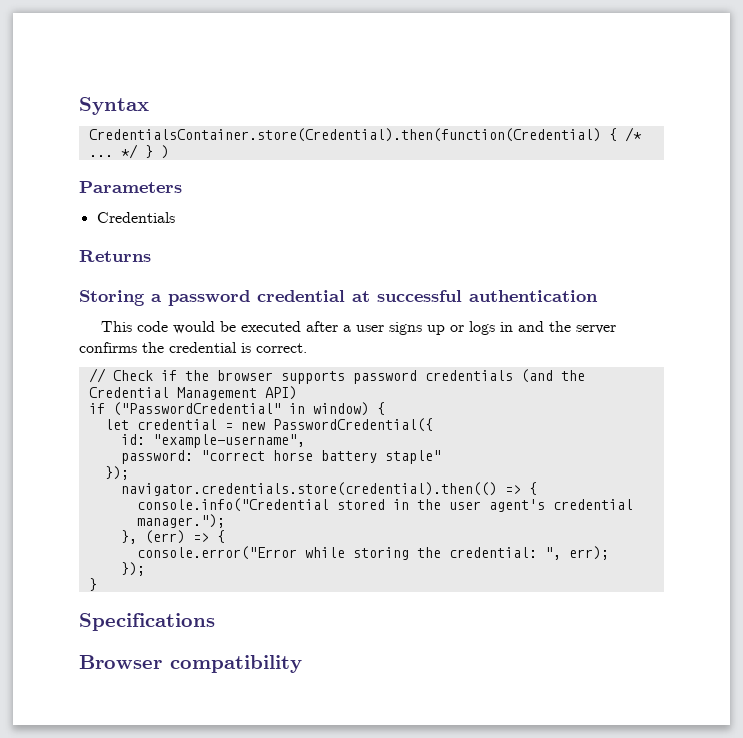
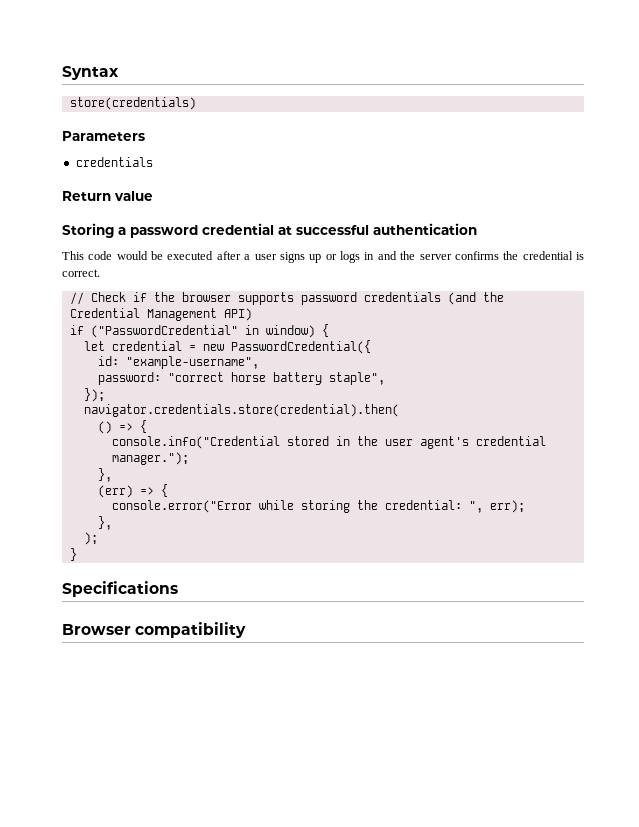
- CredentialsContainer.store(Credential).then(function(Credential) { /* ... */ } )
+ store(credentials)
  Parameters
- Credentials
- Returns
+ credentials
+ Return value
- password: "correct horse battery staple"
+ password: "correct horse battery staple",
  });
- navigator.credentials.store(credential).then(() => {
+ navigator.credentials.store(credential).then(
+ () => {
  console.info("Credential stored in the user agent's credential manager.");
- }, (err) => {
+ },
+ (err) => {
  console.error("Error while storing the credential: ", err);
- });
+ },
+ );

